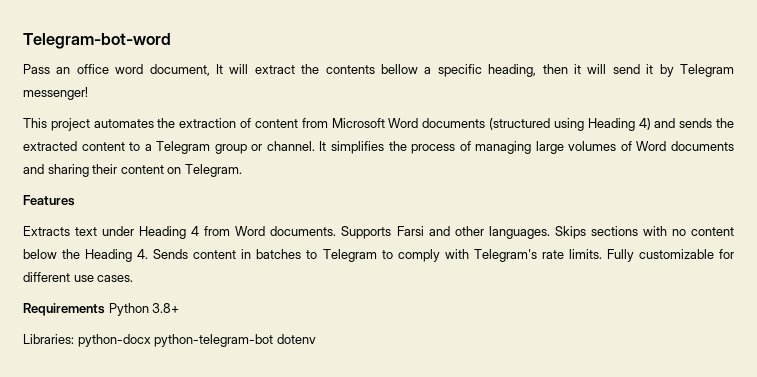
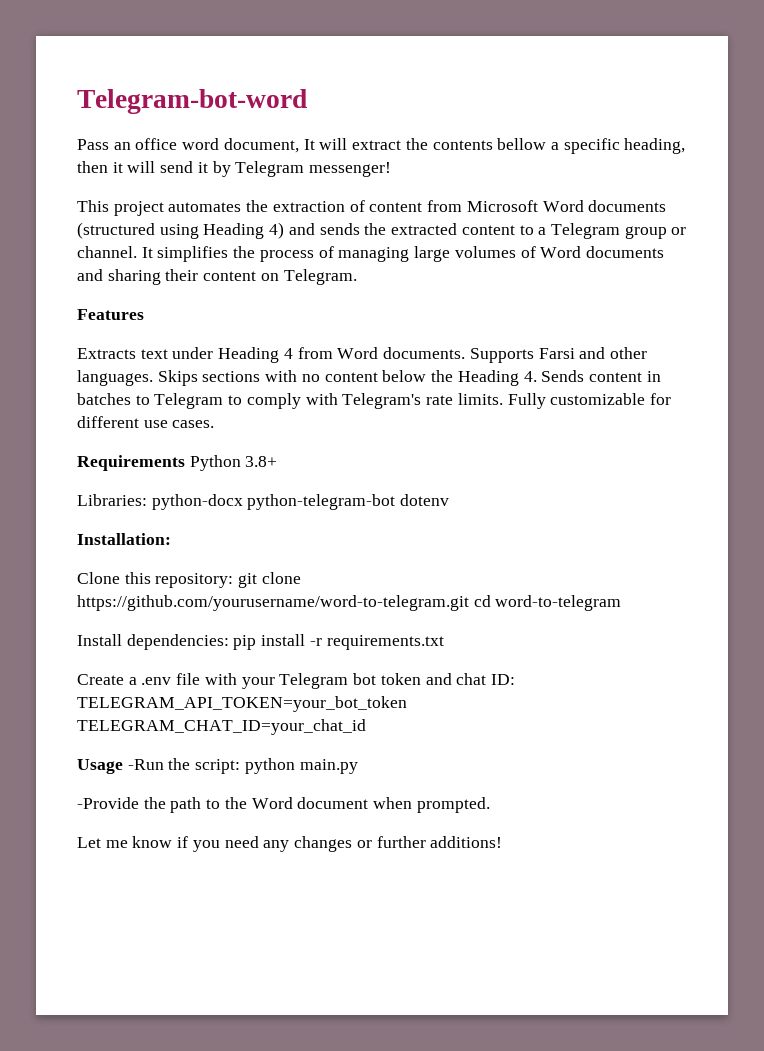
+ Installation:
+ Clone this repository: git clone https://github.com/yourusername/word-to-telegram.git cd word-to-telegram
+ Install dependencies: pip install -r requirements.txt
+ Create a .env file with your Telegram bot token and chat ID: TELEGRAM_API_TOKEN=your_bot_token TELEGRAM_CHAT_ID=your_chat_id
+ Usage -Run the script: python main.py
+ -Provide the path to the Word document when prompted.
+ Let me know if you need any changes or further additions!

